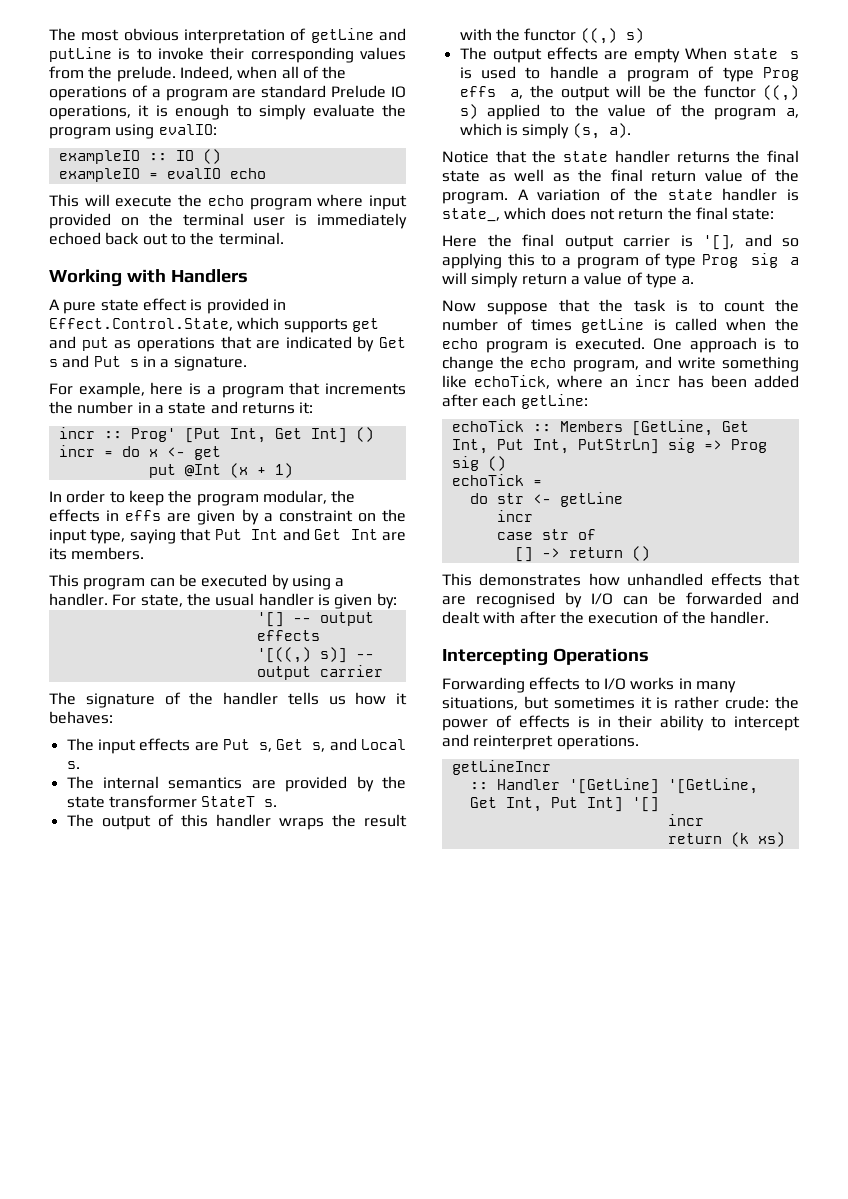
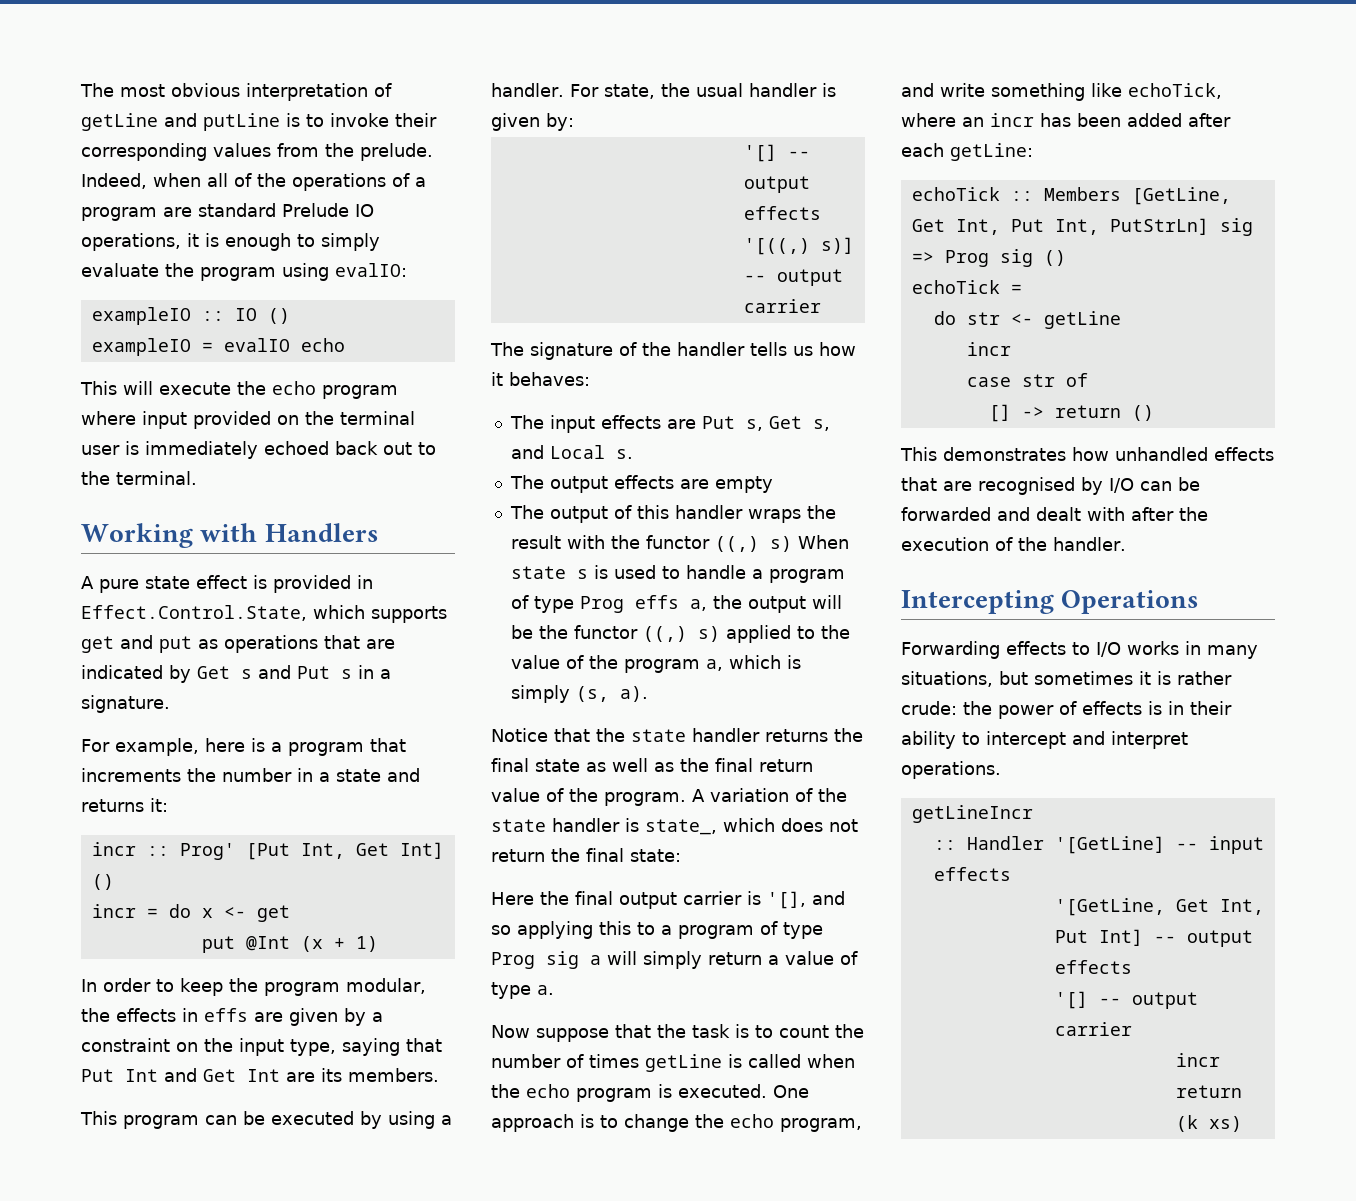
- The internal semantics are provided by the state transformer StateT s.
+ The output effects are empty
- The output of this handler wraps the result with the functor ((,) s)
- The output effects are empty When state s is used to handle a program of type Prog effs a, the output will be the functor ((,) s) applied to the value of the program a, which is simply (s, a).
+ The output of this handler wraps the result with the functor ((,) s) When state s is used to handle a program of type Prog effs a, the output will be the functor ((,) s) applied to the value of the program a, which is simply (s, a).
- Forwarding effects to I/O works in many situations, but sometimes it is rather crude: the power of effects is in their ability to intercept and reinterpret operations.
+ Forwarding effects to I/O works in many situations, but sometimes it is rather crude: the power of effects is in their ability to intercept and interpret operations.
- :: Handler '[GetLine] '[GetLine, Get Int, Put Int] '[]
+ :: Handler '[GetLine] -- input effects
+ '[GetLine, Get Int, Put Int] -- output effects
+ '[] -- output carrier

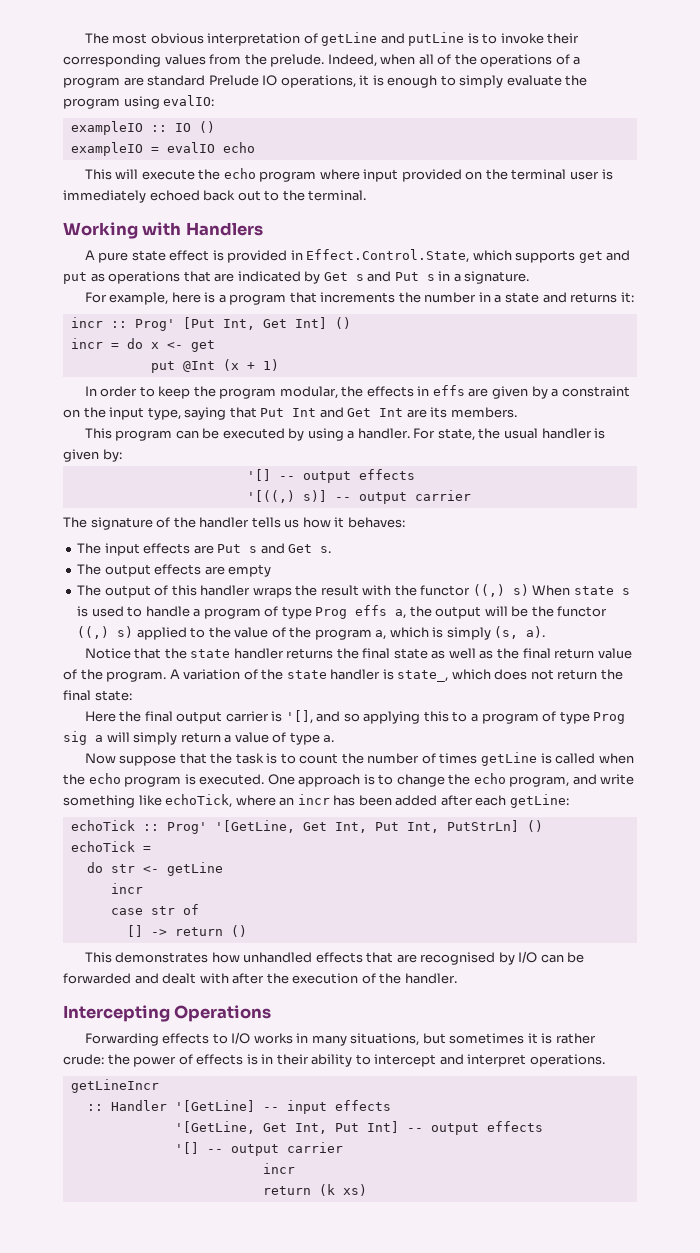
- The input effects are Put s, Get s, and Local s.
+ The input effects are Put s and Get s.
- echoTick :: Members [GetLine, Get Int, Put Int, PutStrLn] sig => Prog sig ()
+ echoTick :: Prog' '[GetLine, Get Int, Put Int, PutStrLn] ()

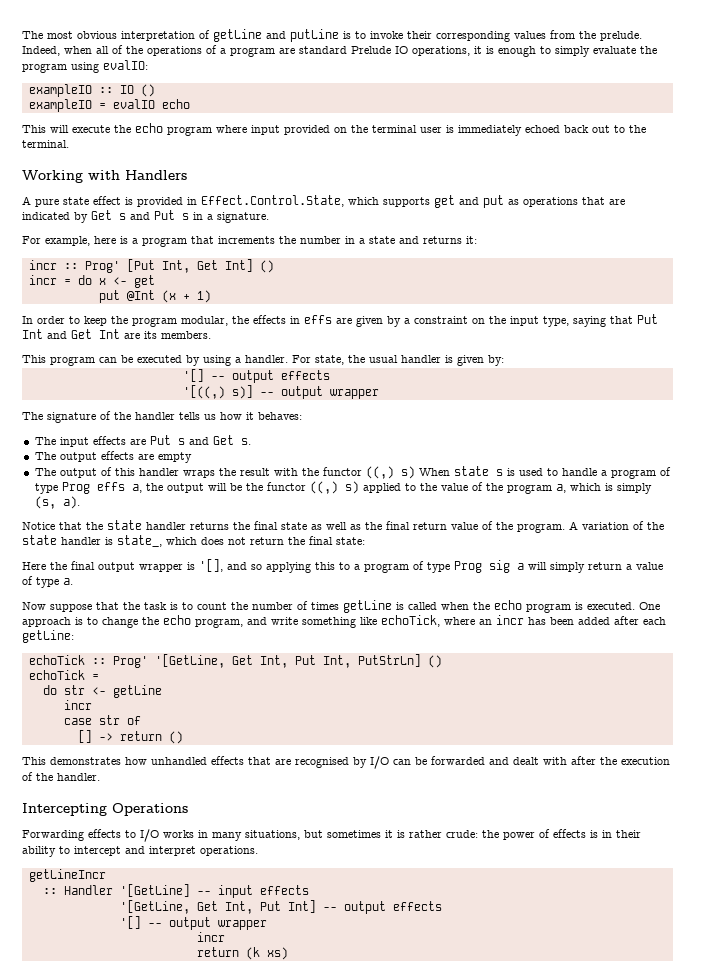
- '[((,) s)] -- output carrier
+ '[((,) s)] -- output wrapper
- Here the final output carrier is '[], and so applying this to a program of type Prog sig a will simply return a value of type a.
+ Here the final output wrapper is '[], and so applying this to a program of type Prog sig a will simply return a value of type a.
- '[] -- output carrier
+ '[] -- output wrapper

